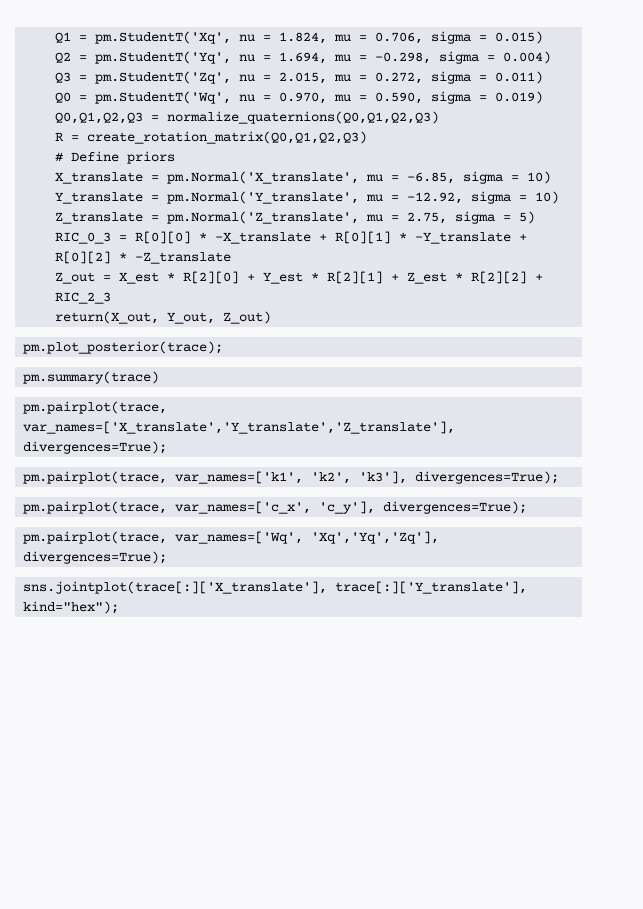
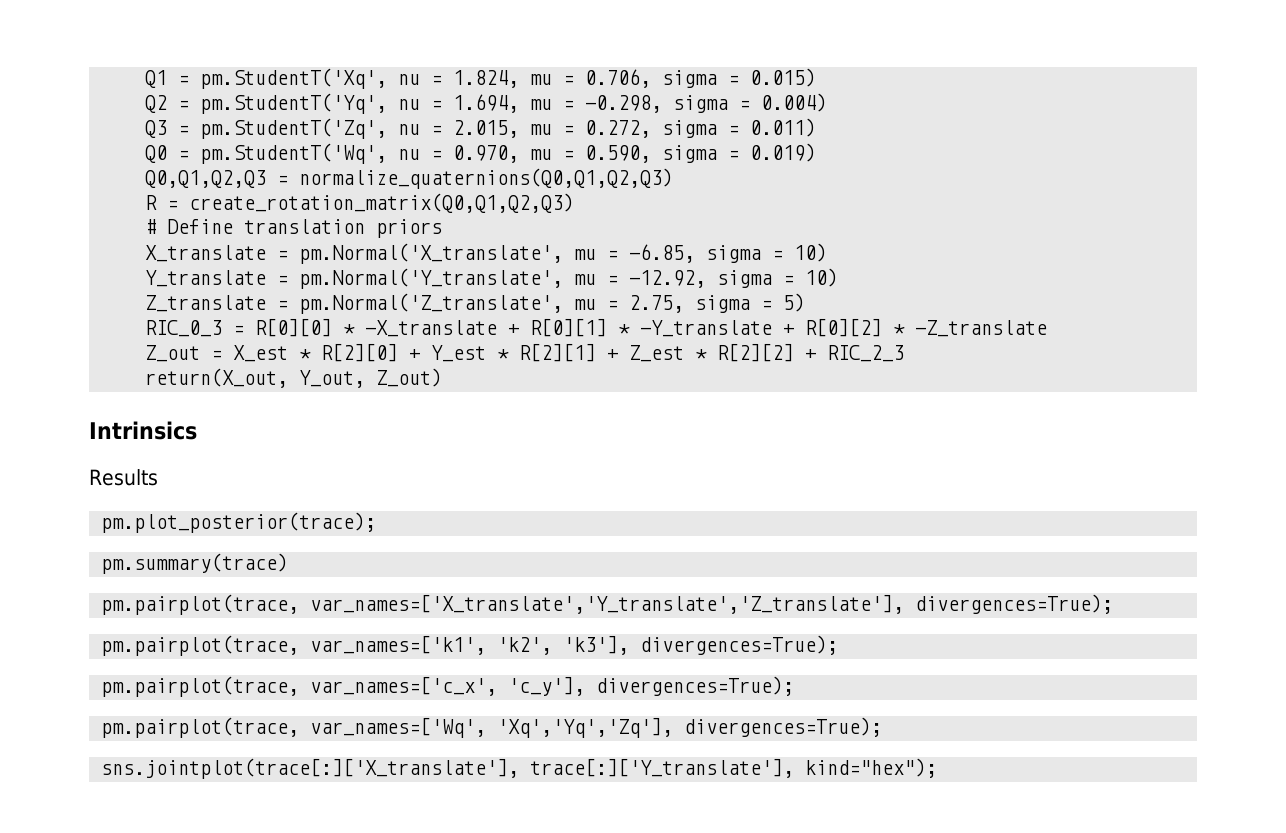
- # Define priors
+ # Define translation priors
+ Intrinsics
+ Results

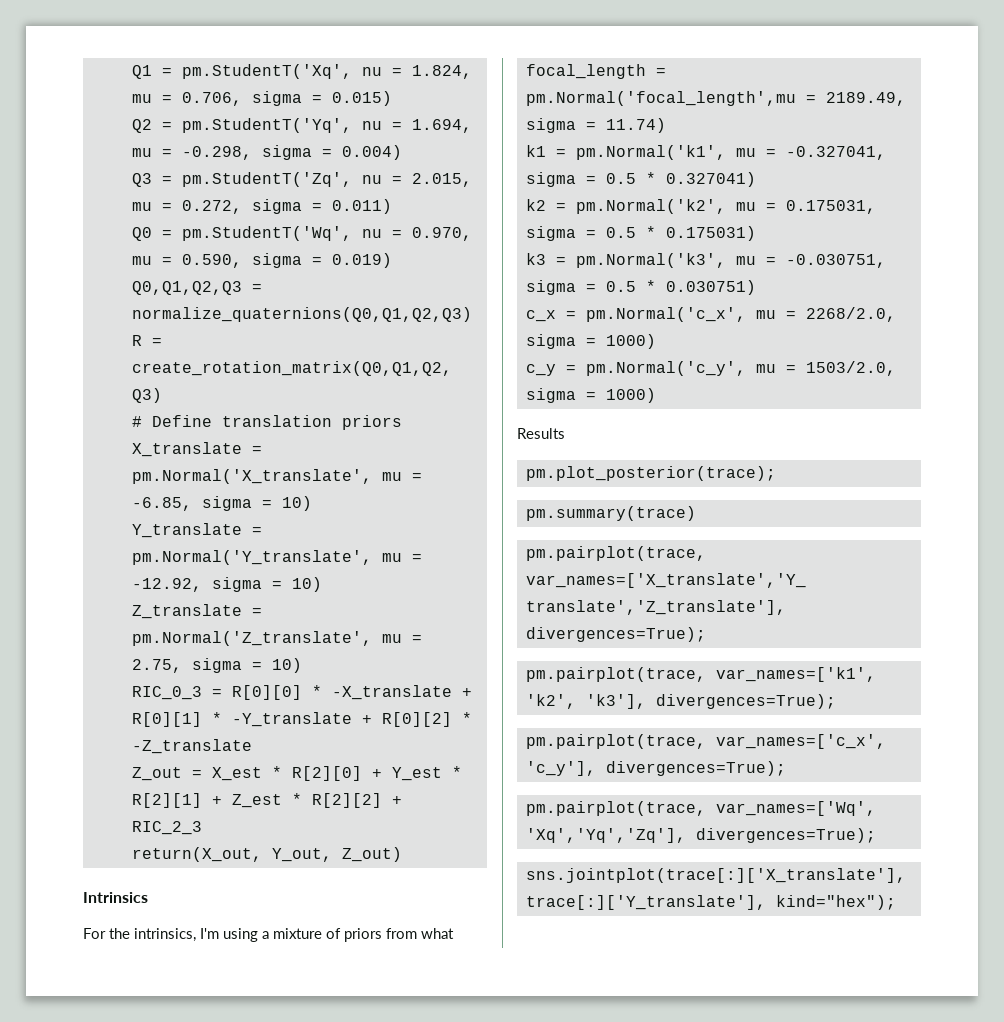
- Z_translate = pm.Normal('Z_translate', mu = 2.75, sigma = 5)
+ Z_translate = pm.Normal('Z_translate', mu = 2.75, sigma = 10)
+ For the intrinsics, I'm using a mixture of priors from what
+ focal_length = pm.Normal('focal_length',mu = 2189.49, sigma = 11.74)
+ k1 = pm.Normal('k1', mu = -0.327041, sigma = 0.5 * 0.327041)
+ k2 = pm.Normal('k2', mu = 0.175031, sigma = 0.5 * 0.175031)
+ k3 = pm.Normal('k3', mu = -0.030751, sigma = 0.5 * 0.030751)
+ c_x = pm.Normal('c_x', mu = 2268/2.0, sigma = 1000)
+ c_y = pm.Normal('c_y', mu = 1503/2.0, sigma = 1000)

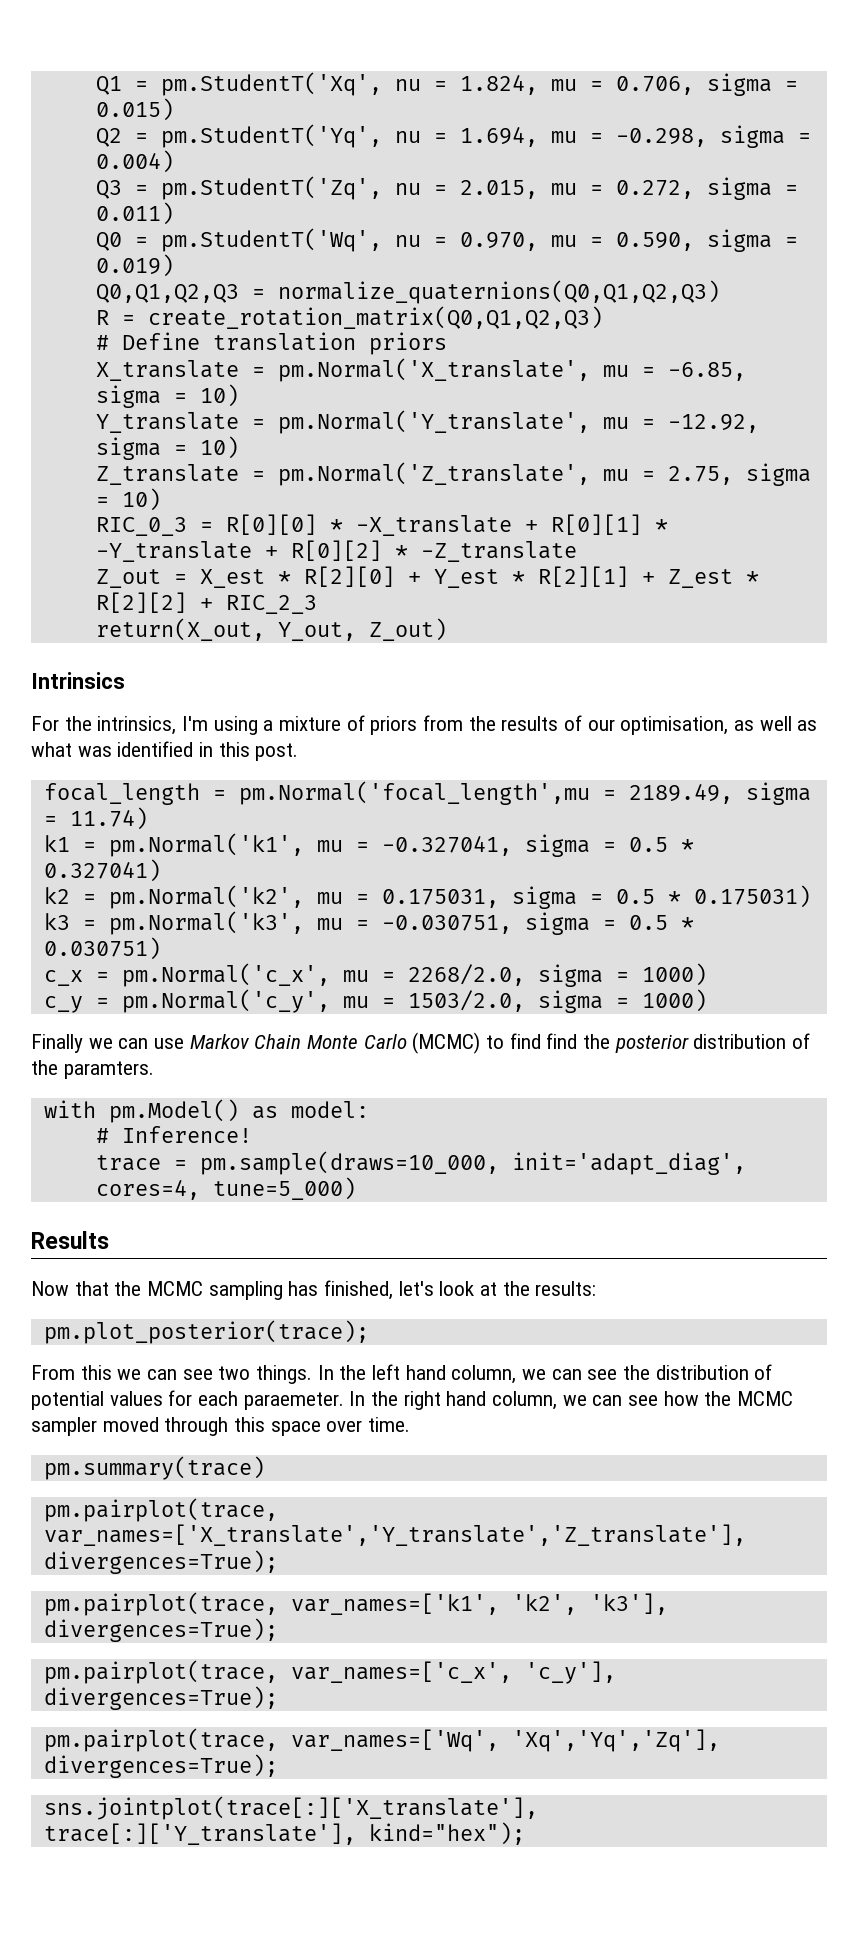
- For the intrinsics, I'm using a mixture of priors from what
+ For the intrinsics, I'm using a mixture of priors from the results of our optimisation, as well as what was identified in this post.
+ Finally we can use Markov Chain Monte Carlo (MCMC) to find find the posterior distribution of the paramters.
+ with pm.Model() as model:
+ # Inference!
+ trace = pm.sample(draws=10_000, init='adapt_diag', cores=4, tune=5_000)
  Results
+ Now that the MCMC sampling has finished, let's look at the results:
  pm.plot_posterior(trace);
+ From this we can see two things. In the left hand column, we can see the distribution of potential values for each paraemeter. In the right hand column, we can see how the MCMC sampler moved through this space over time.

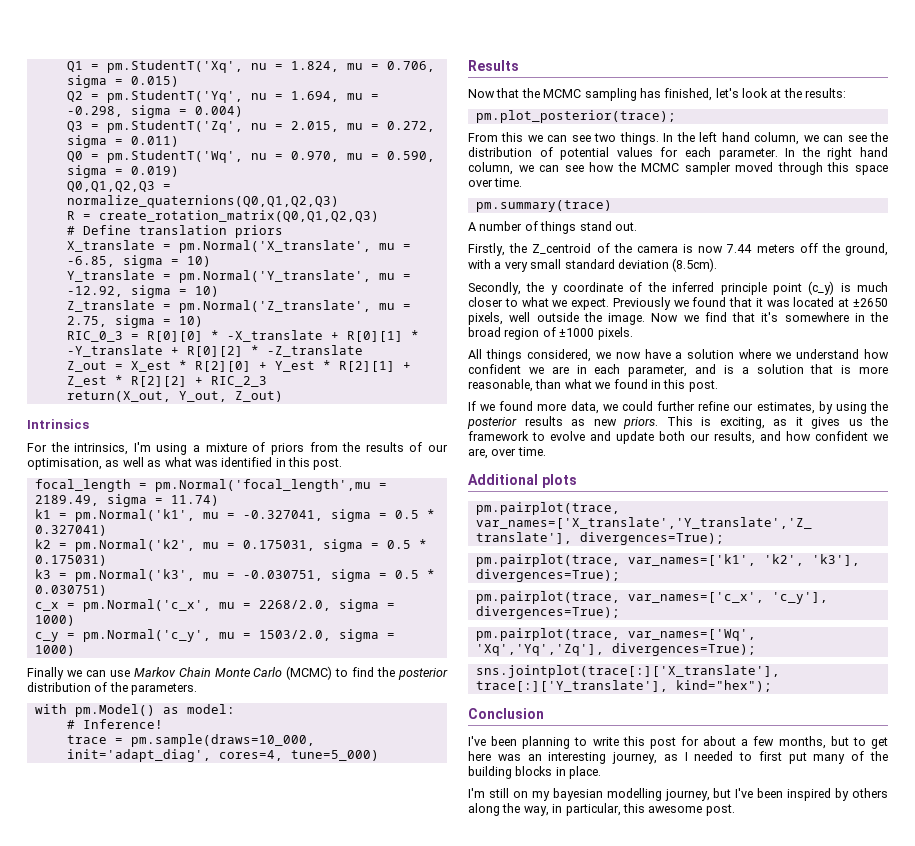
- Finally we can use Markov Chain Monte Carlo (MCMC) to find find the posterior distribution of the paramters.
+ Finally we can use Markov Chain Monte Carlo (MCMC) to find the posterior distribution of the parameters.
- In the left hand column, we can see the distribution of potential values for each paraemeter.
+ In the left hand column, we can see the distribution of potential values for each parameter.
+ A number of things stand out.
+ Firstly, the Z_centroid of the camera is now 7.44 meters off the ground, with a very small standard deviation (8.5cm).
+ Secondly, the y coordinate of the inferred principle point (c_y) is much closer to what we expect. Previously we found that it was located at ±2650 pixels, well outside the image. Now we find that it's somewhere in the broad region of ±1000 pixels.
+ All things considered, we now have a solution where we understand how confident we are in each parameter, and is a solution that is more reasonable, than what we found in this post.
+ If we found more data, we could further refine our estimates, by using the posterior results as new priors. This is exciting, as it gives us the framework to evolve and update both our results, and how confident we are, over time.
+ Additional plots
+ Conclusion
+ I've been planning to write this post for about a few months, but to get here was an interesting journey, as I needed to first put many of the building blocks in place.
+ I'm still on my bayesian modelling journey, but I've been inspired by others along the way, in particular, this awesome post.

